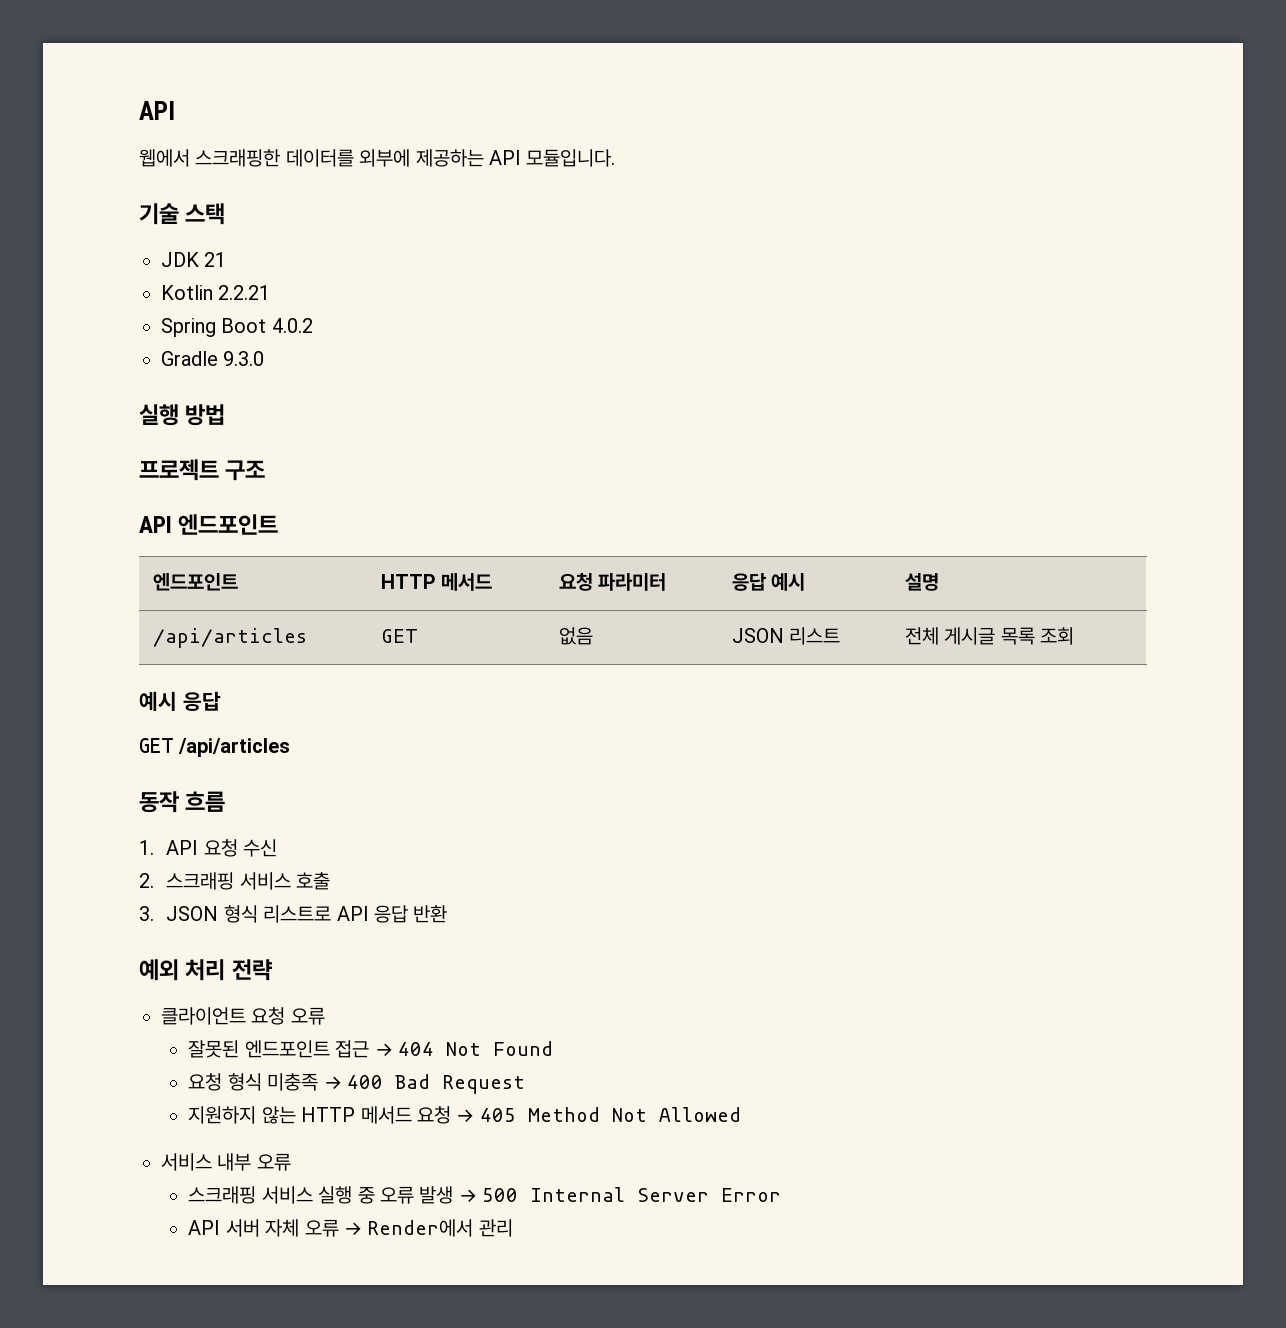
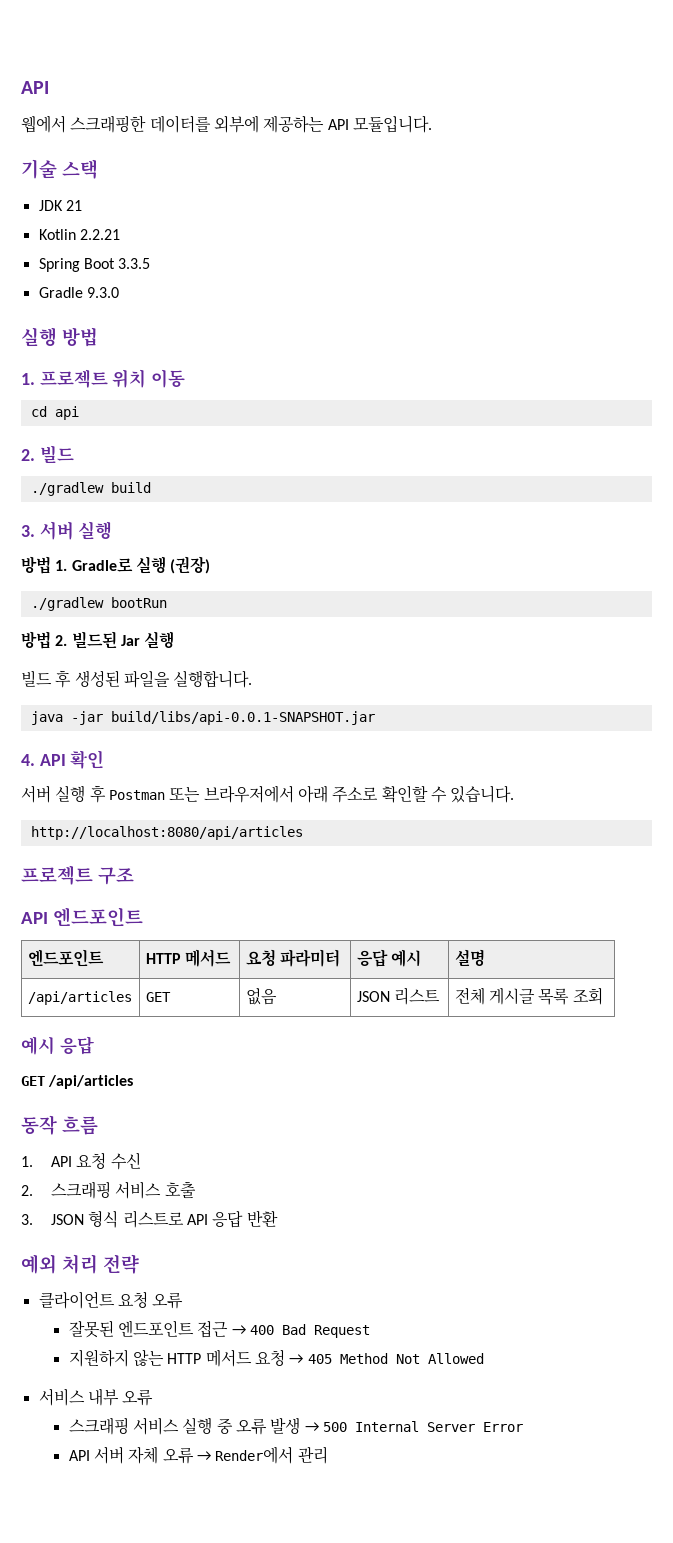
- Spring Boot 4.0.2
+ Spring Boot 3.3.5
+ 1. 프로젝트 위치 이동
+ cd api
+ 2. 빌드
+ ./gradlew build
+ 3. 서버 실행
+ 방법 1. Gradle로 실행 (권장)
+ ./gradlew bootRun
+ 방법 2. 빌드된 Jar 실행
+ 빌드 후 생성된 파일을 실행합니다.
+ java -jar build/libs/api-0.0.1-SNAPSHOT.jar
+ 4. API 확인
+ 서버 실행 후 Postman 또는 브라우저에서 아래 주소로 확인할 수 있습니다.
+ http://localhost:8080/api/articles
- 잘못된 엔드포인트 접근 → 404 Not Found
- 요청 형식 미충족 → 400 Bad Request
+ 잘못된 엔드포인트 접근 → 400 Bad Request

